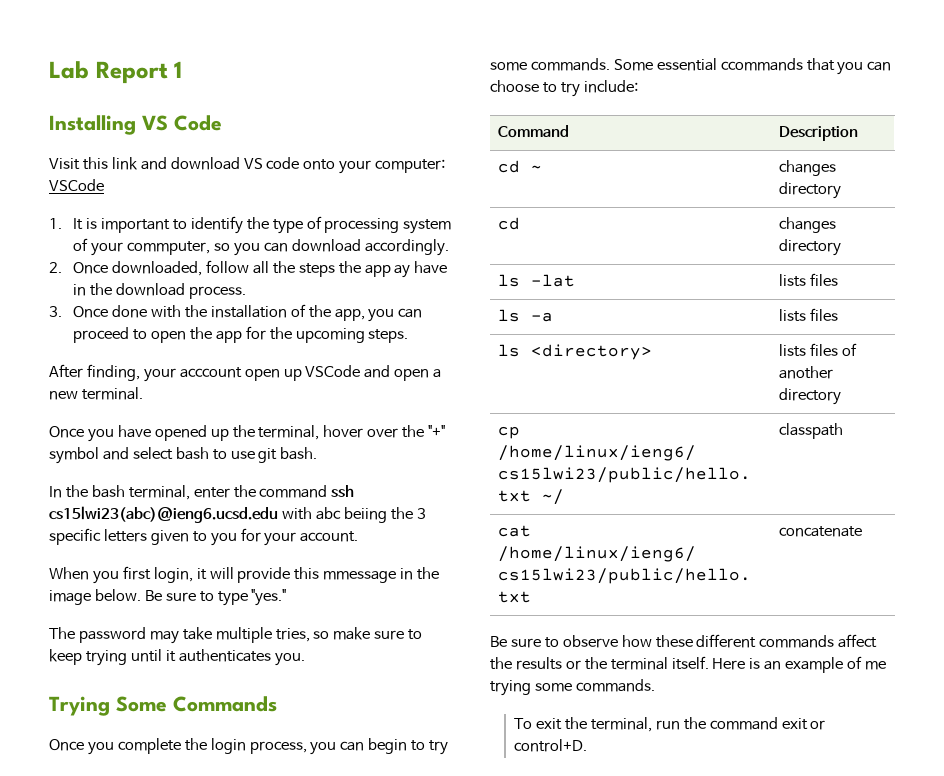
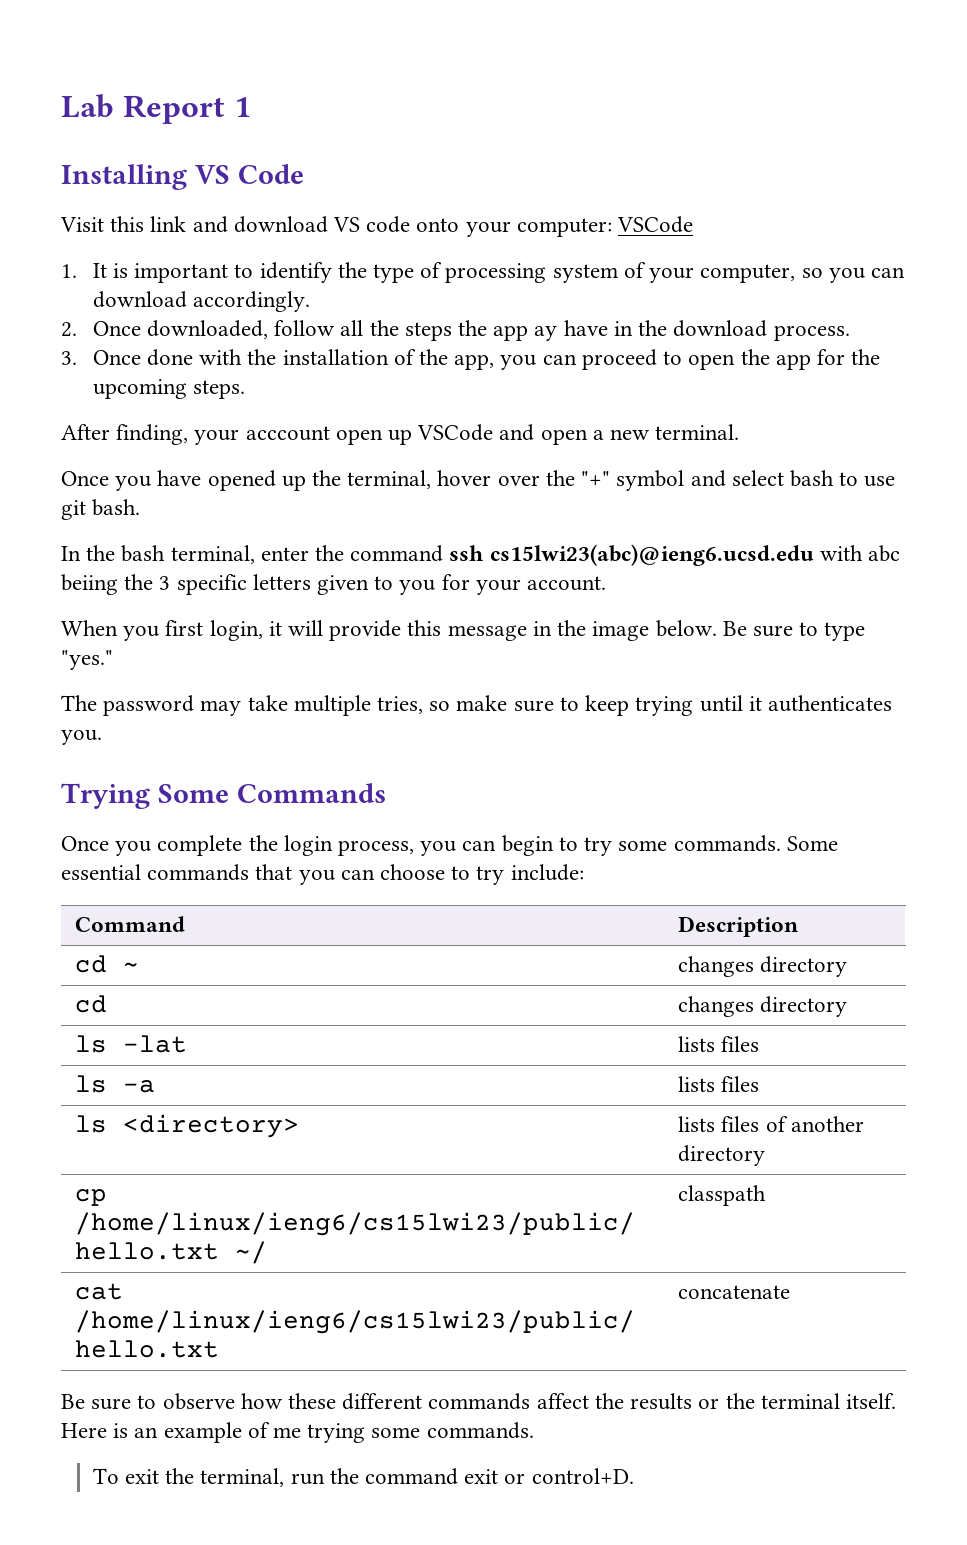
- 1. It is important to identify the type of processing system of your commputer, so you can download accordingly.
+ 1. It is important to identify the type of processing system of your computer, so you can download accordingly.
- When you first login, it will provide this mmessage in the image below.
+ When you first login, it will provide this message in the image below.
- Some essential ccommands that you can choose to try include:
+ Some essential commands that you can choose to try include:

